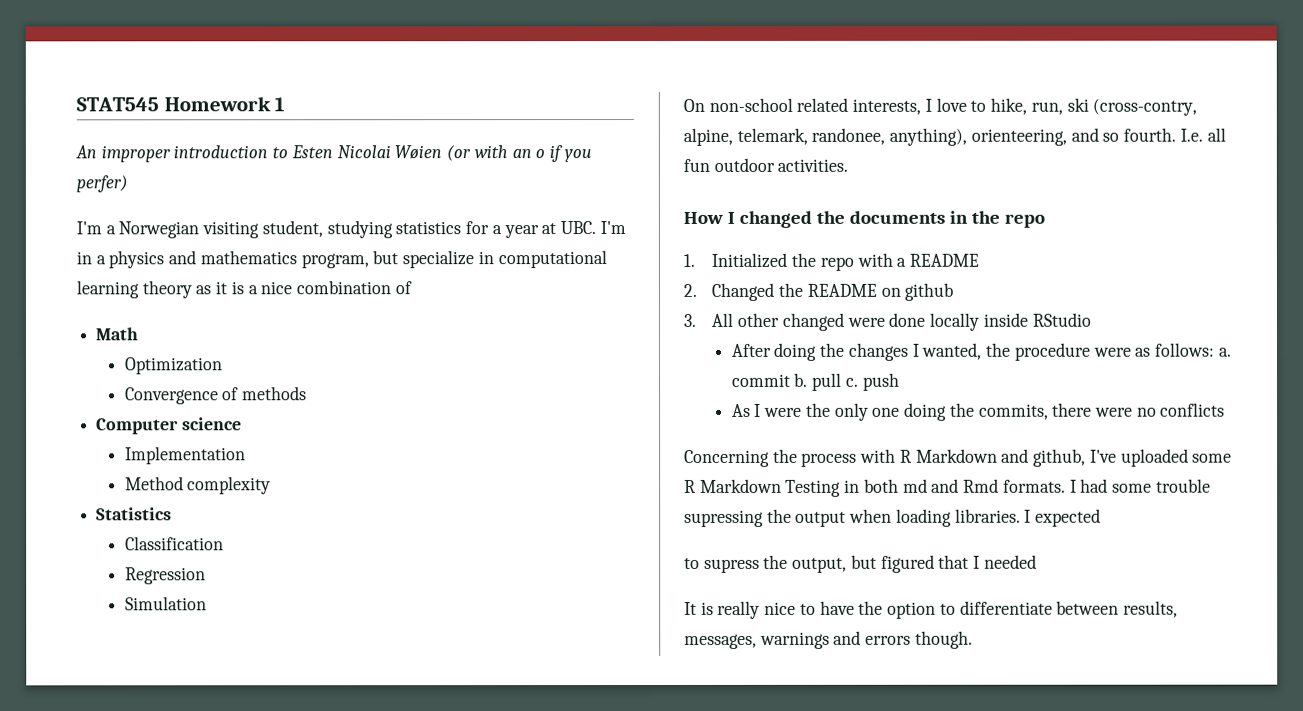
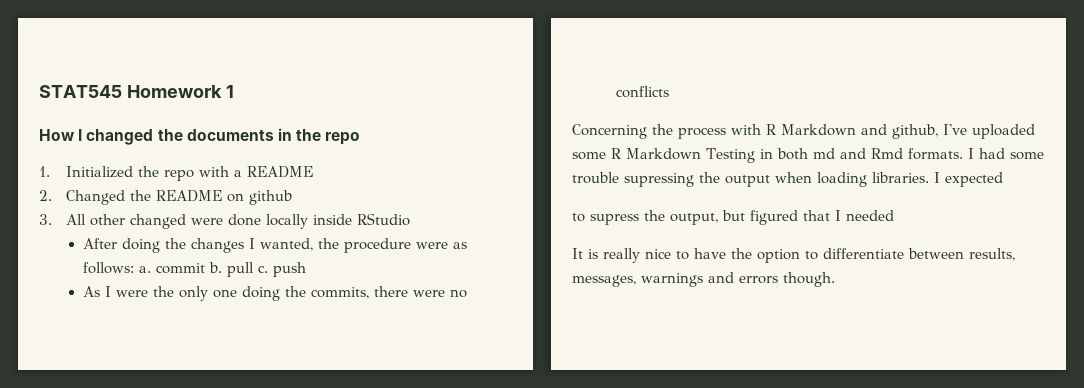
- An improper introduction to Esten Nicolai Wøien (or with an o if you perfer)
- I'm a Norwegian visiting student, studying statistics for a year at UBC. I'm in a physics and mathematics program, but specialize in computational learning theory as it is a nice combination of
- Math
- Optimization
- Convergence of methods
- Computer science
- Implementation
- Method complexity
- Statistics
- Classification
- Regression
- Simulation
- On non-school related interests, I love to hike, run, ski (cross-contry, alpine, telemark, randonee, anything), orienteering, and so fourth. I.e. all fun outdoor activities.

